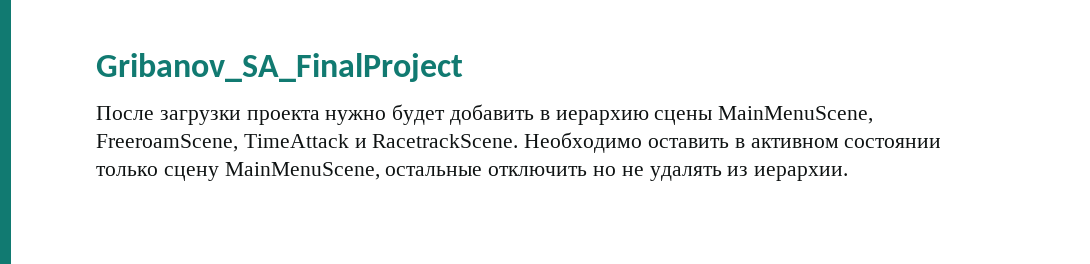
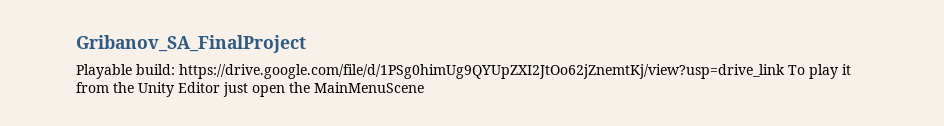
- После загрузки проекта нужно будет добавить в иерархию сцены MainMenuScene, FreeroamScene, TimeAttack и RacetrackScene. Необходимо оставить в активном состоянии только сцену MainMenuScene, остальные отключить но не удалять из иерархии.
+ Playable build: https://drive.google.com/file/d/1PSg0himUg9QYUpZXI2JtOo62jZnemtKj/view?usp=drive_link To play it from the Unity Editor just open the MainMenuScene

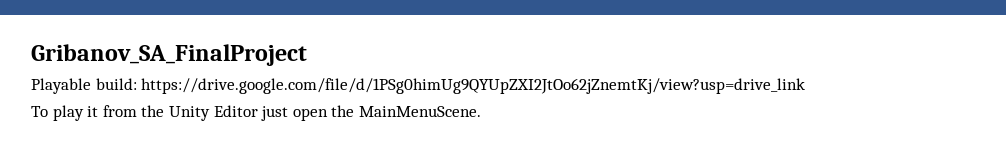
- Playable build: https://drive.google.com/file/d/1PSg0himUg9QYUpZXI2JtOo62jZnemtKj/view?usp=drive_link To play it from the Unity Editor just open the MainMenuScene
+ Playable build: https://drive.google.com/file/d/1PSg0himUg9QYUpZXI2JtOo62jZnemtKj/view?usp=drive_link
+ To play it from the Unity Editor just open the MainMenuScene.

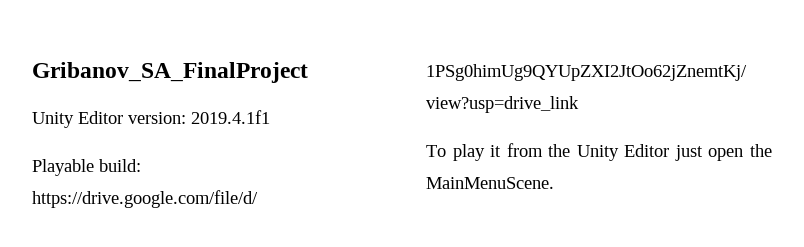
+ Unity Editor version: 2019.4.1f1

